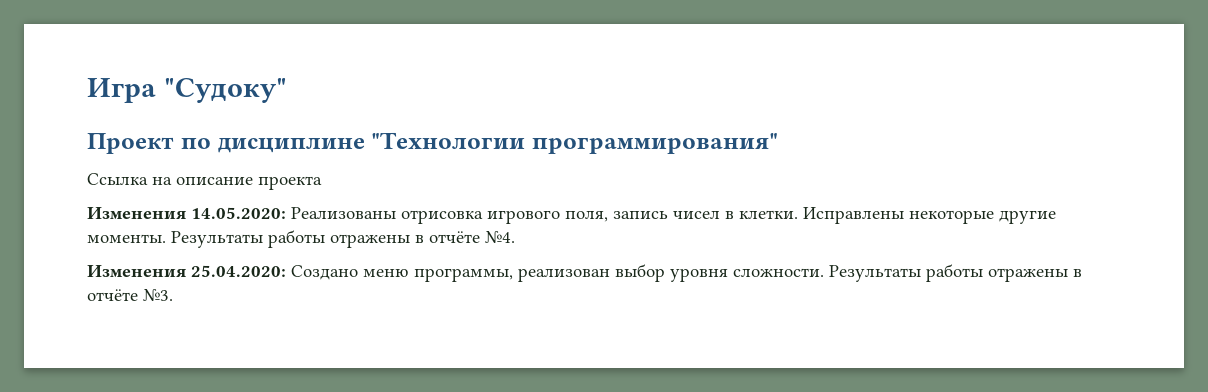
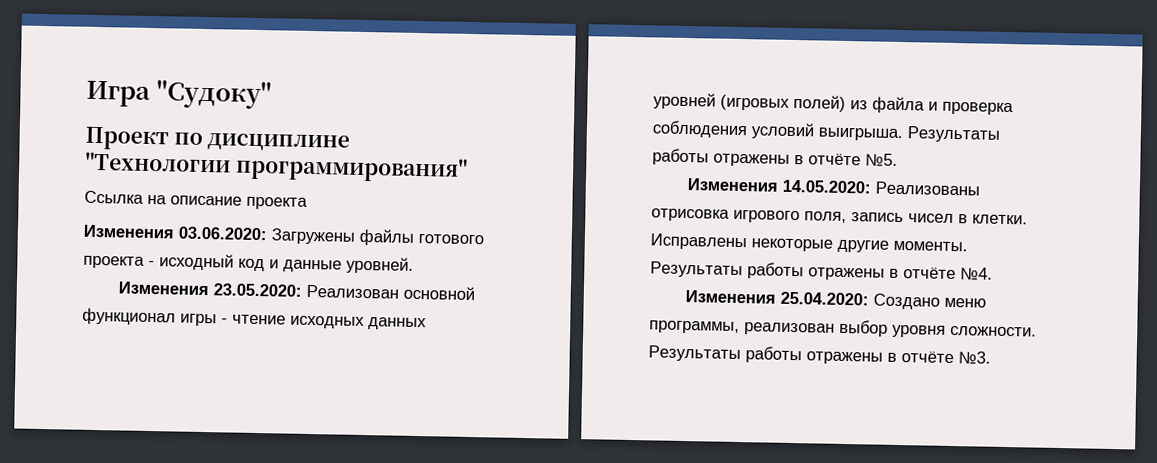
+ Изменения 03.06.2020: Загружены файлы готового проекта - исходный код и данные уровней.
+ Изменения 23.05.2020: Реализован основной функционал игры - чтение исходных данных уровней (игровых полей) из файла и проверка соблюдения условий выигрыша. Результаты работы отражены в отчёте №5.

